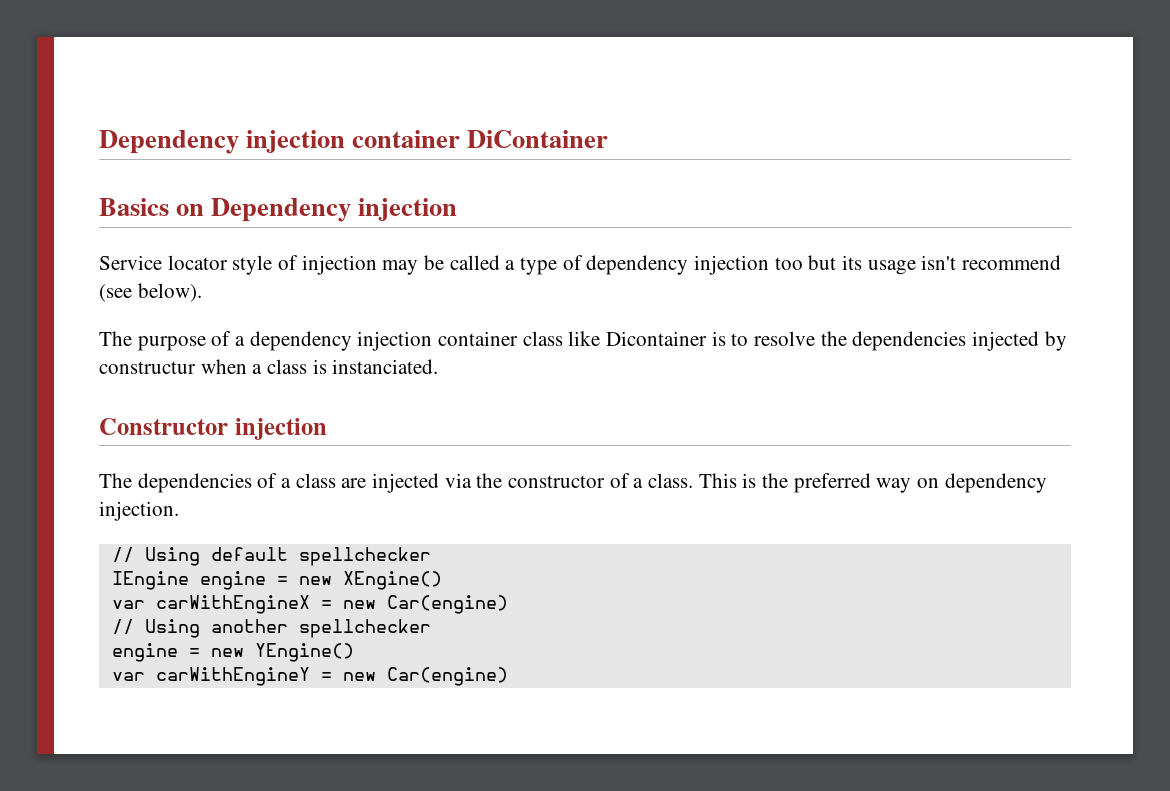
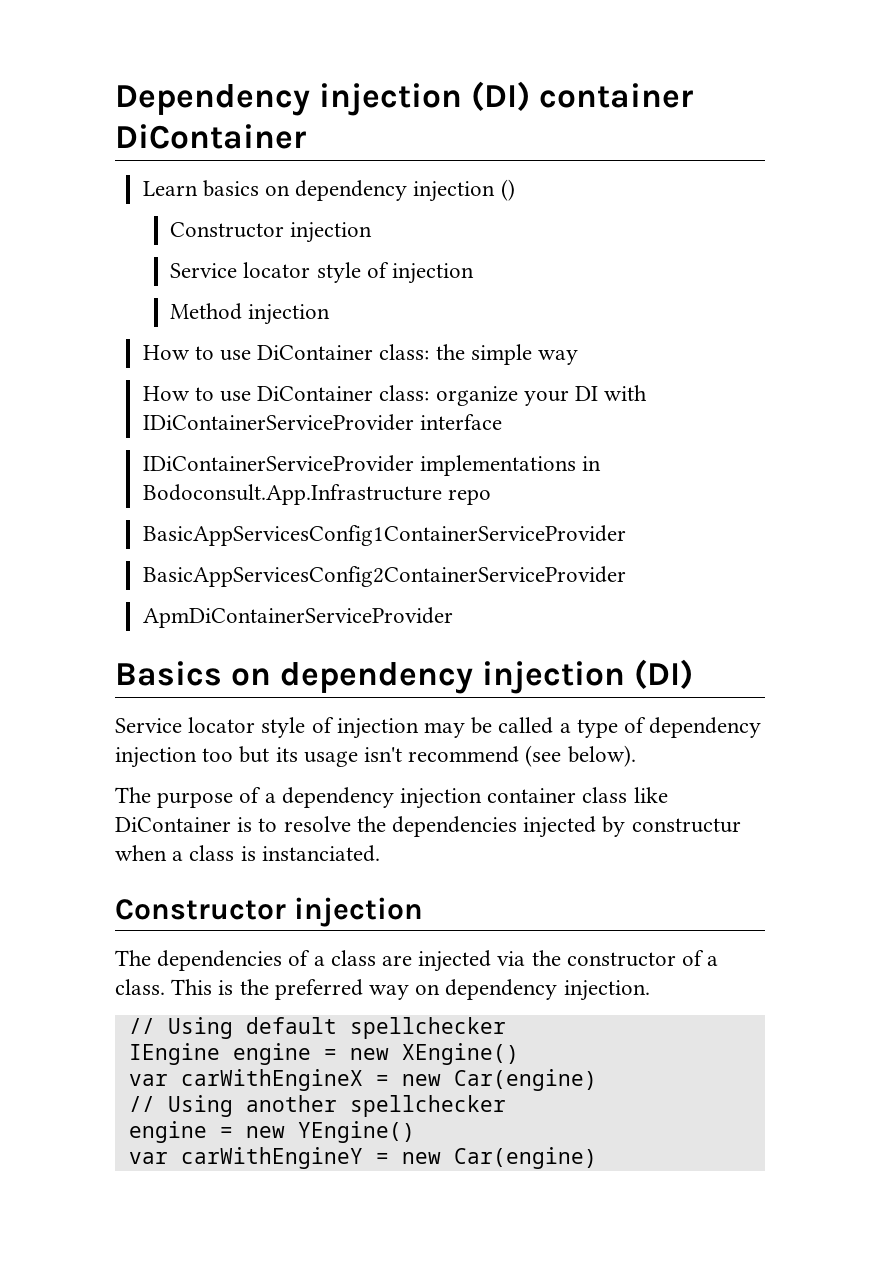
- Dependency injection container DiContainer
+ Dependency injection (DI) container DiContainer
+ Learn basics on dependency injection ()
+ Constructor injection
+ Service locator style of injection
+ Method injection
+ How to use DiContainer class: the simple way
+ How to use DiContainer class: organize your DI with IDiContainerServiceProvider interface
+ IDiContainerServiceProvider implementations in Bodoconsult.App.Infrastructure repo
+ BasicAppServicesConfig1ContainerServiceProvider
+ BasicAppServicesConfig2ContainerServiceProvider
+ ApmDiContainerServiceProvider
- Basics on Dependency injection
+ Basics on dependency injection (DI)
- The purpose of a dependency injection container class like Dicontainer is to resolve the dependencies injected by constructur when a class is instanciated.
+ The purpose of a dependency injection container class like DiContainer is to resolve the dependencies injected by constructur when a class is instanciated.

